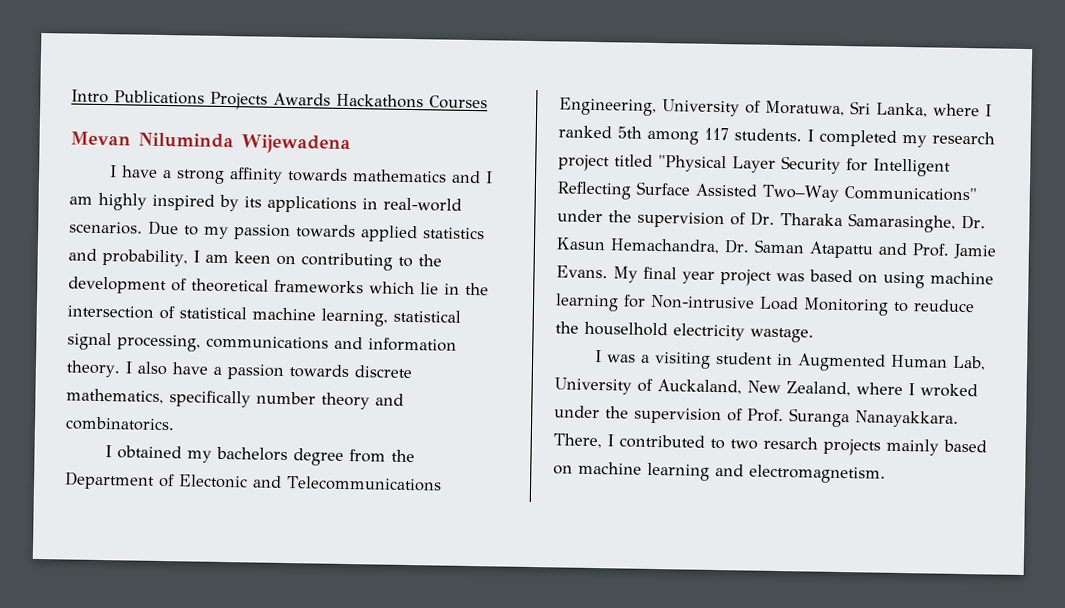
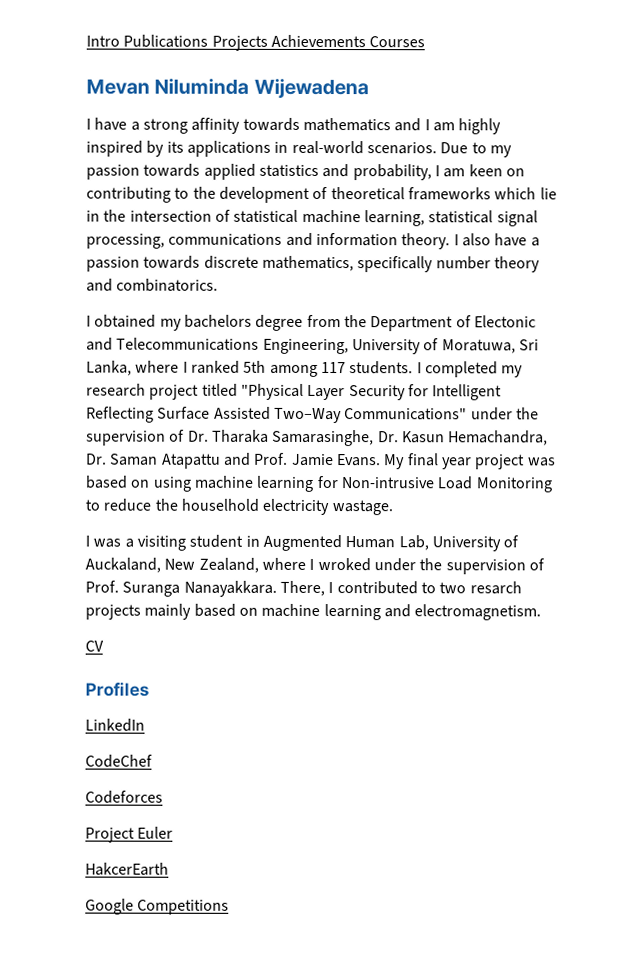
- Intro Publications Projects Awards Hackathons Courses
+ Intro Publications Projects Achievements Courses
- My final year project was based on using machine learning for Non-intrusive Load Monitoring to reuduce the houselhold electricity wastage.
+ My final year project was based on using machine learning for Non-intrusive Load Monitoring to reduce the houselhold electricity wastage.
+ CV
+ Profiles
+ LinkedIn
+ CodeChef
+ Codeforces
+ Project Euler
+ HakcerEarth
+ Google Competitions

